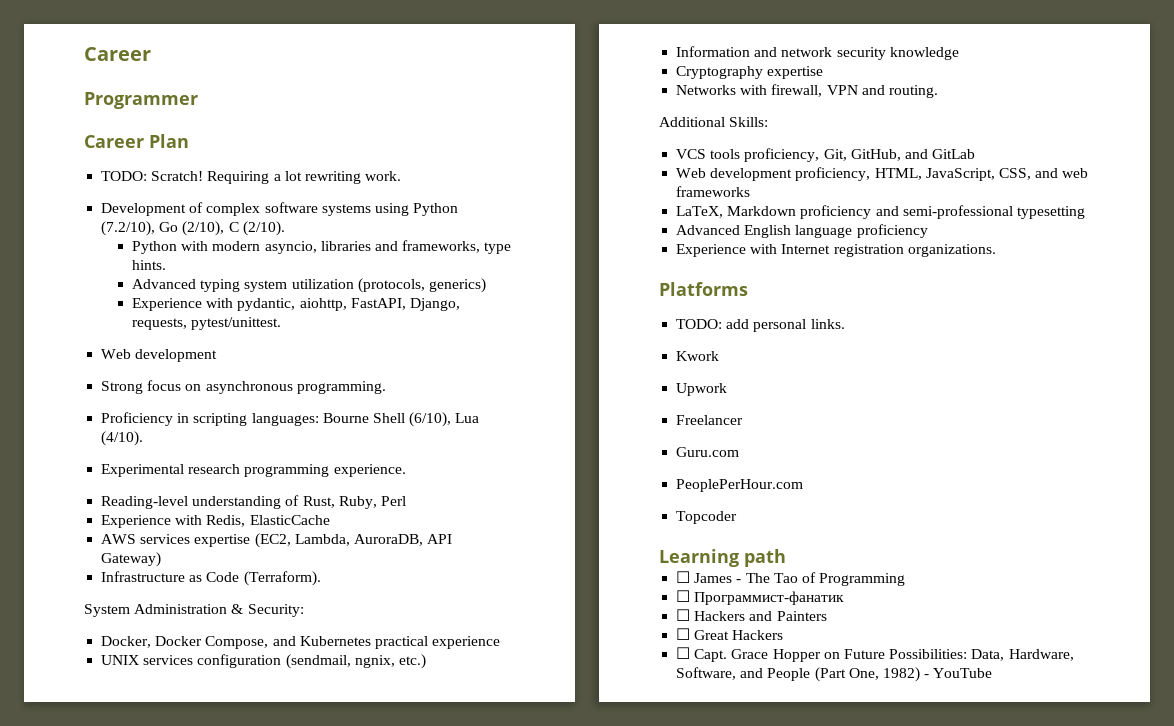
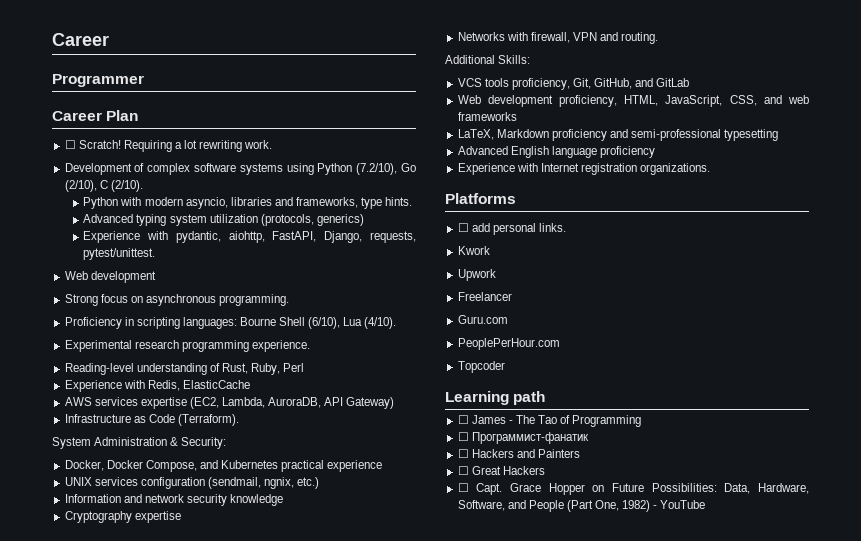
- TODO: Scratch!
+ ☐ Scratch!
- TODO: add personal links.
+ ☐ add personal links.

